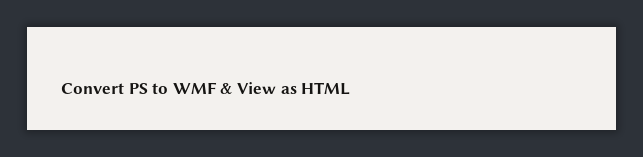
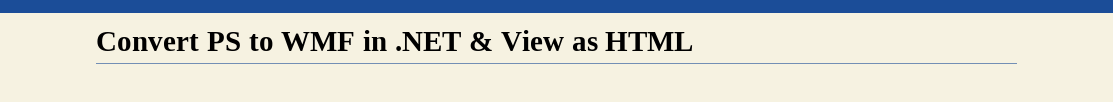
- Convert PS to WMF & View as HTML
+ Convert PS to WMF in .NET & View as HTML

